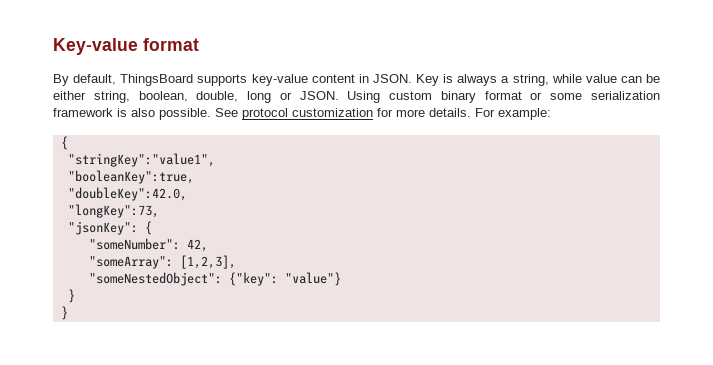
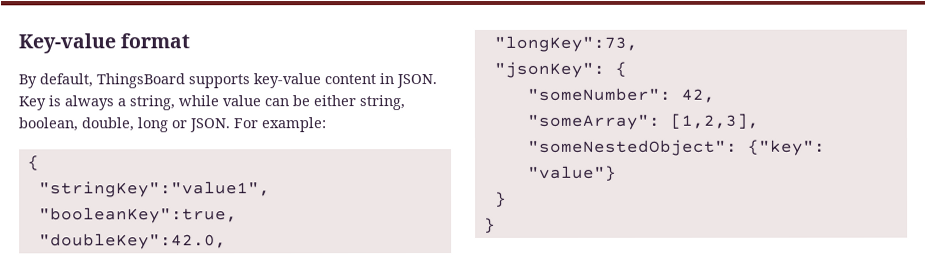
- Using custom binary format or some serialization framework is also possible. See protocol customization for more details.

